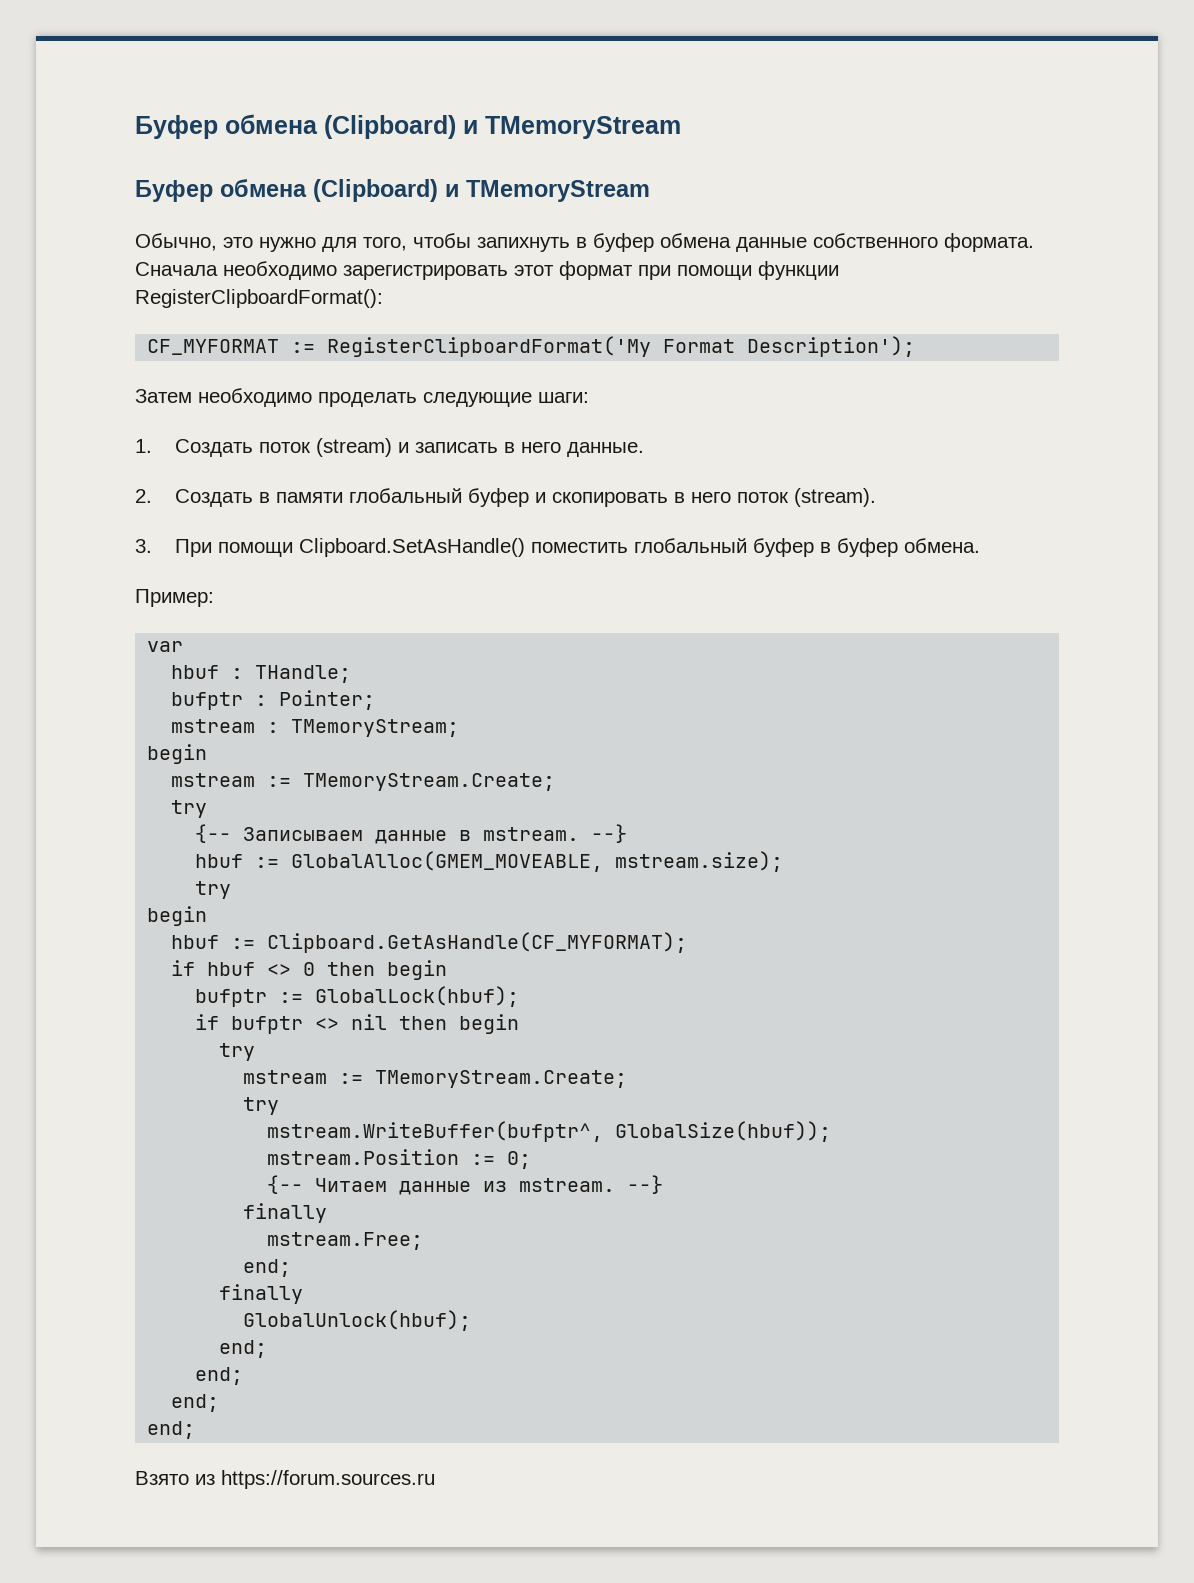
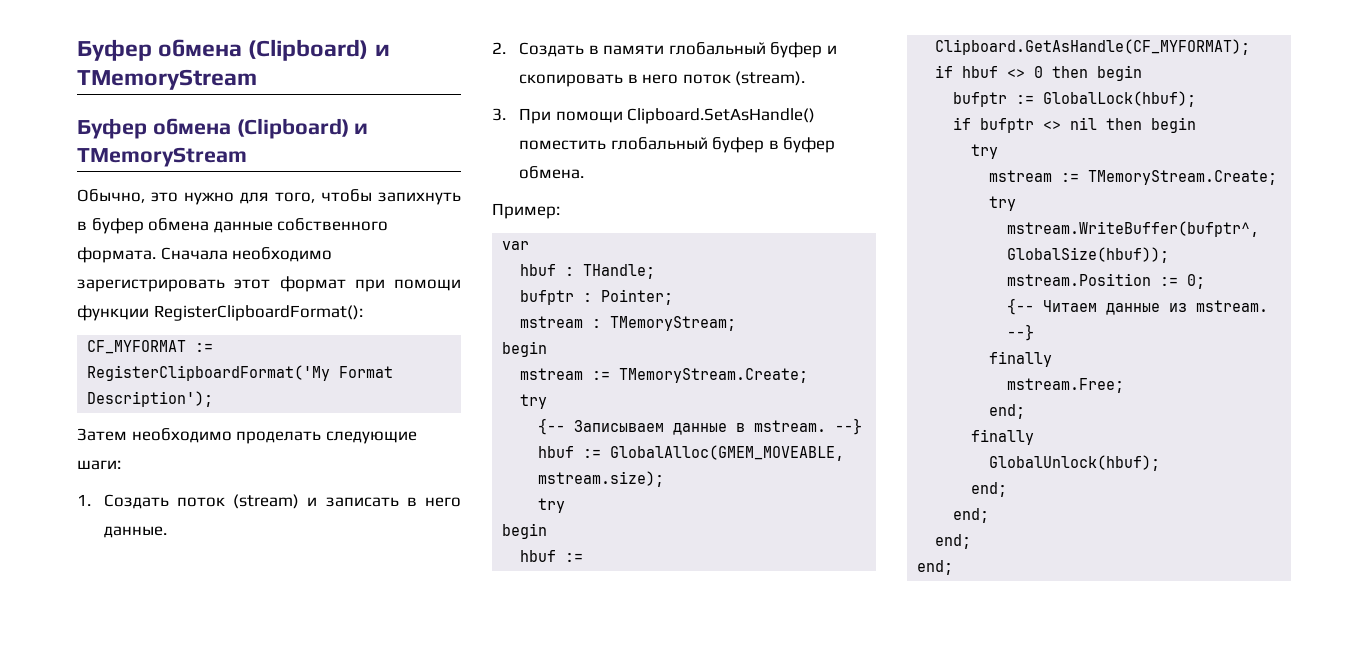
- Взято из https://forum.sources.ru

